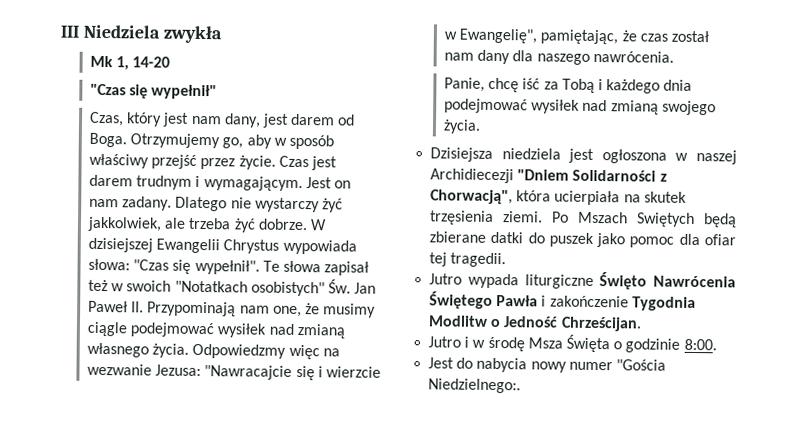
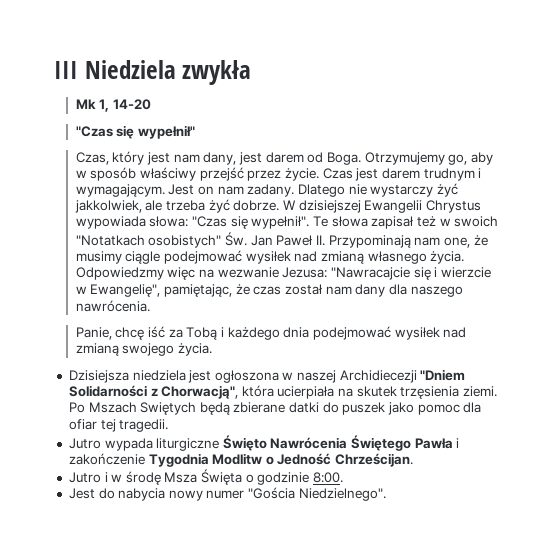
- Jest do nabycia nowy numer "Gościa Niedzielnego:.
+ Jest do nabycia nowy numer "Gościa Niedzielnego".

